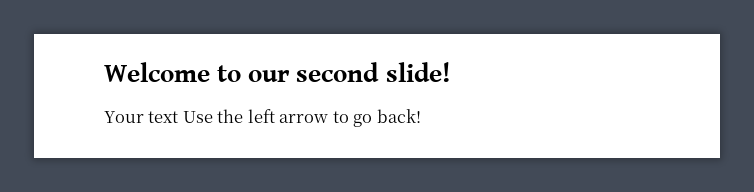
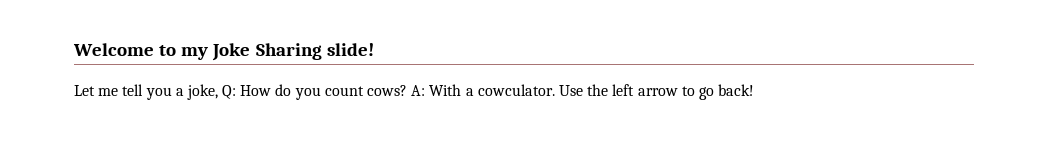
- Welcome to our second slide!
- Your text Use the left arrow to go back!
+ Welcome to my Joke Sharing slide!
+ Let me tell you a joke, Q: How do you count cows? A: With a cowculator. Use the left arrow to go back!

